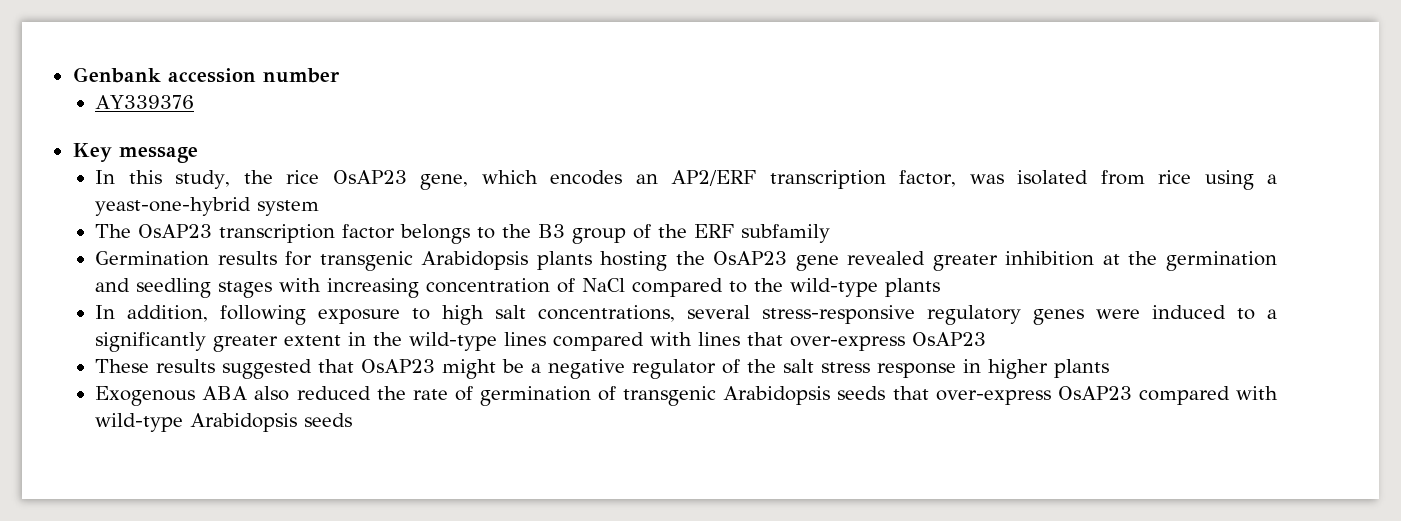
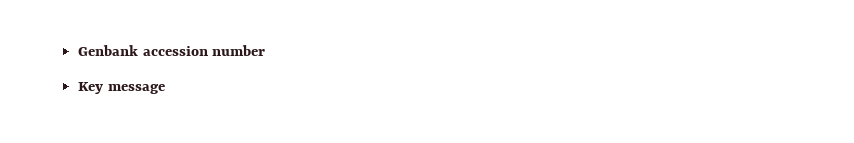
- AY339376
- In this study, the rice OsAP23 gene, which encodes an AP2/ERF transcription factor, was isolated from rice using a yeast-one-hybrid system
- The OsAP23 transcription factor belongs to the B3 group of the ERF subfamily
- Germination results for transgenic Arabidopsis plants hosting the OsAP23 gene revealed greater inhibition at the germination and seedling stages with increasing concentration of NaCl compared to the wild-type plants
- In addition, following exposure to high salt concentrations, several stress-responsive regulatory genes were induced to a significantly greater extent in the wild-type lines compared with lines that over-express OsAP23
- These results suggested that OsAP23 might be a negative regulator of the salt stress response in higher plants
- Exogenous ABA also reduced the rate of germination of transgenic Arabidopsis seeds that over-express OsAP23 compared with wild-type Arabidopsis seeds

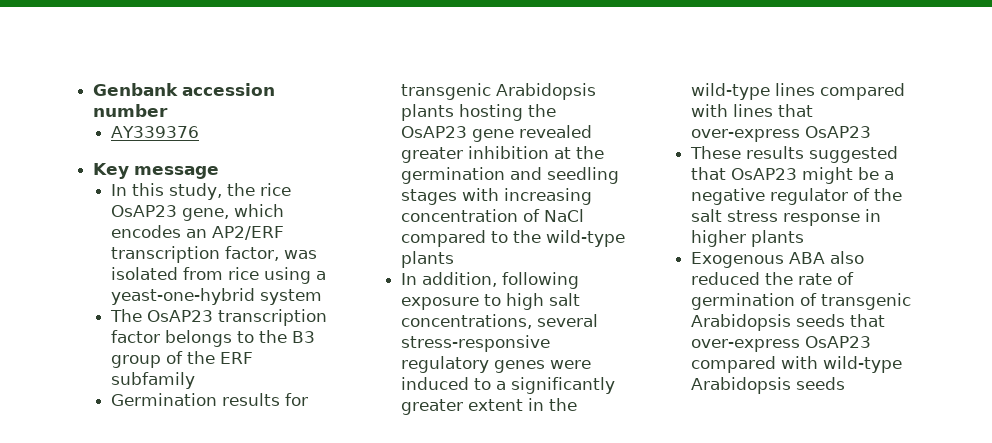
+ AY339376
+ In this study, the rice OsAP23 gene, which encodes an AP2/ERF transcription factor, was isolated from rice using a yeast-one-hybrid system
+ The OsAP23 transcription factor belongs to the B3 group of the ERF subfamily
+ Germination results for transgenic Arabidopsis plants hosting the OsAP23 gene revealed greater inhibition at the germination and seedling stages with increasing concentration of NaCl compared to the wild-type plants
+ In addition, following exposure to high salt concentrations, several stress-responsive regulatory genes were induced to a significantly greater extent in the wild-type lines compared with lines that over-express OsAP23
+ These results suggested that OsAP23 might be a negative regulator of the salt stress response in higher plants
+ Exogenous ABA also reduced the rate of germination of transgenic Arabidopsis seeds that over-express OsAP23 compared with wild-type Arabidopsis seeds

